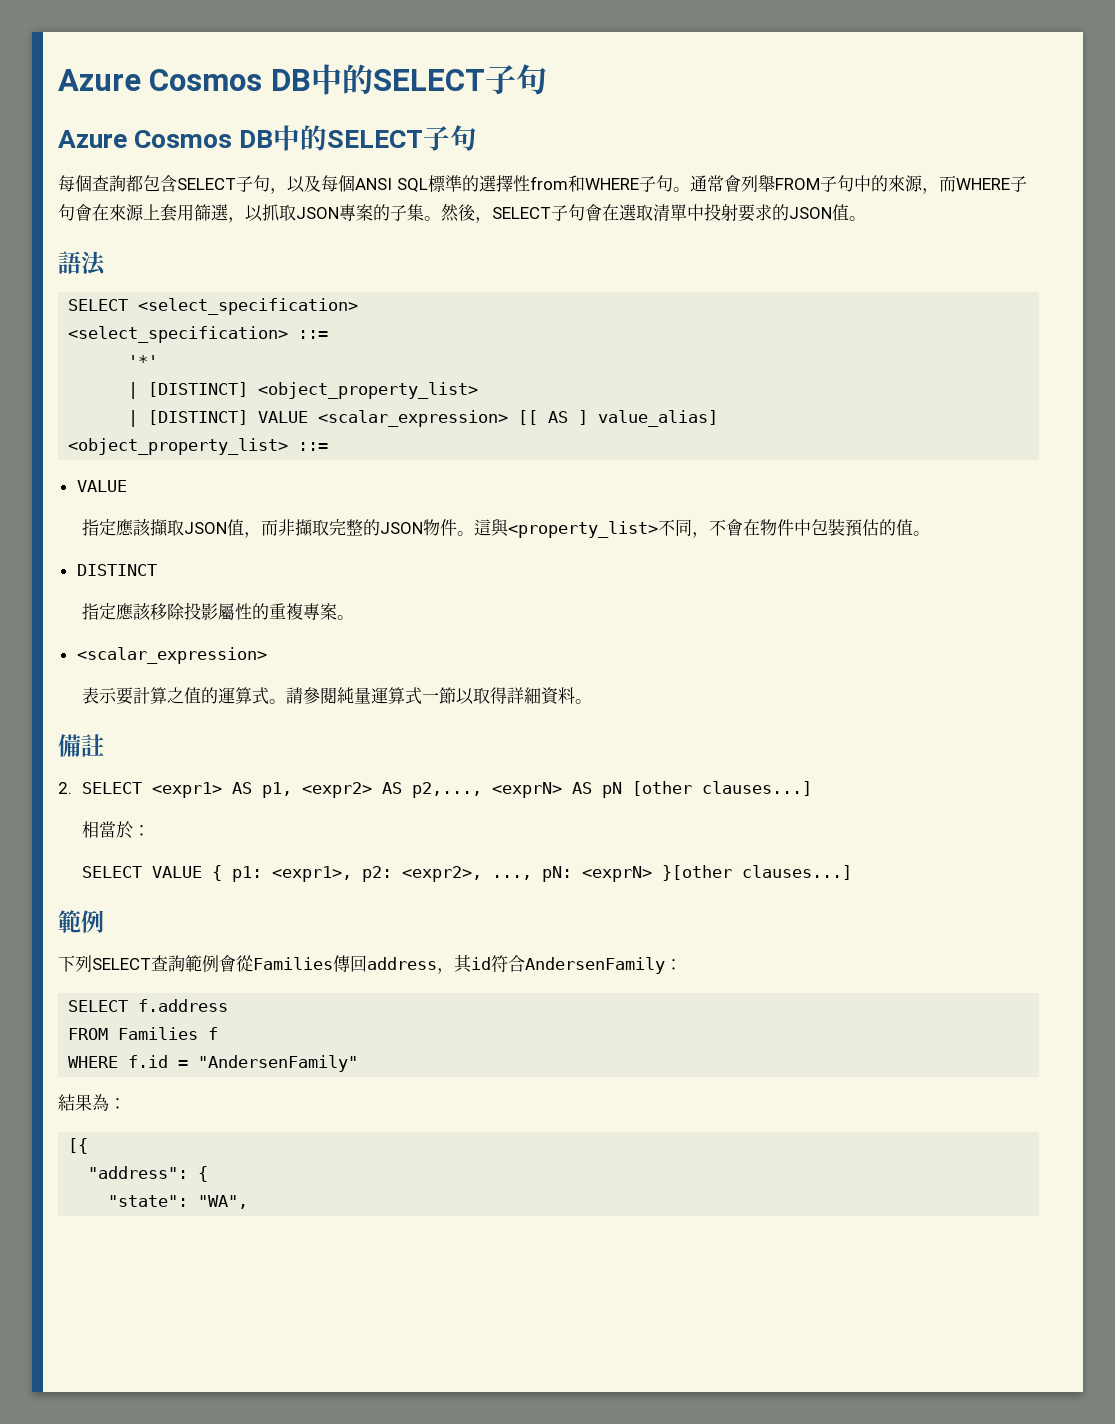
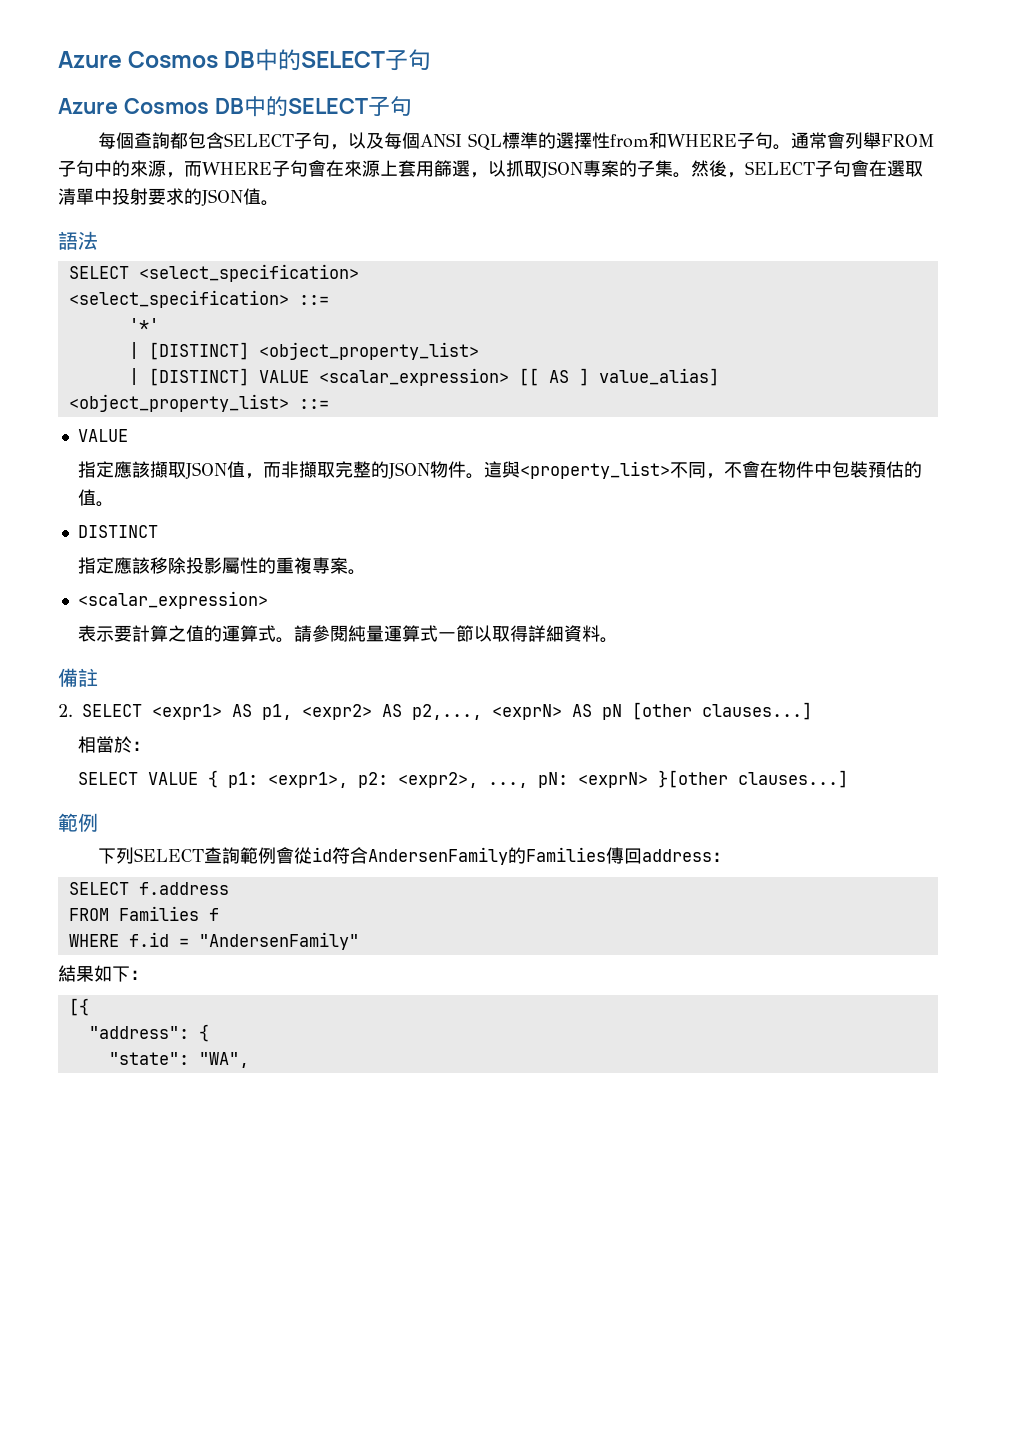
- 下列SELECT查詢範例會從Families傳回address，其id符合AndersenFamily：
+ 下列SELECT查詢範例會從id符合AndersenFamily的Families傳回address：
- 結果為：
+ 結果如下：

